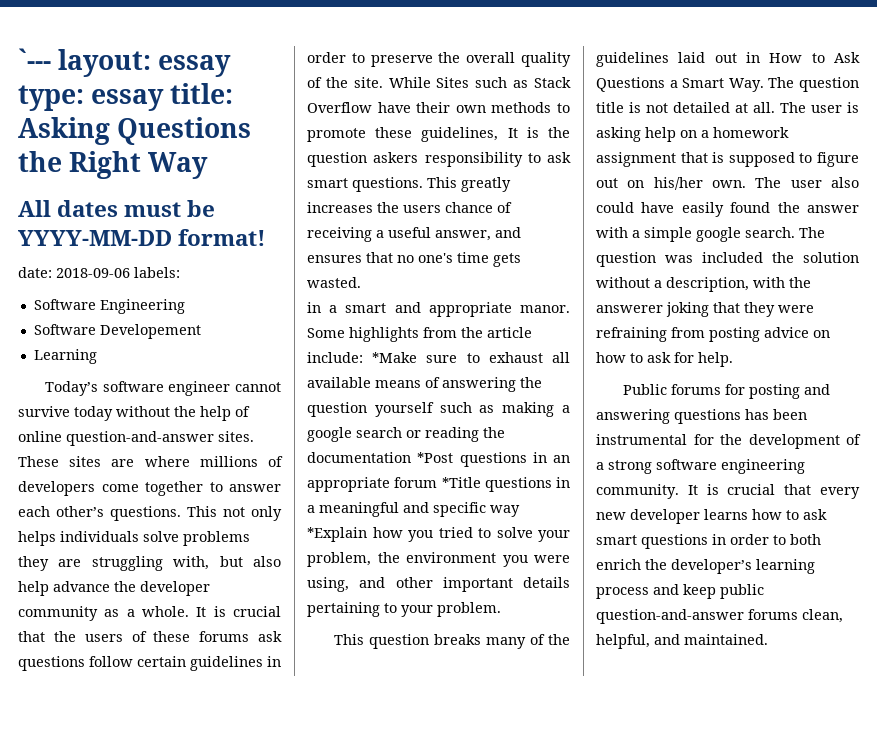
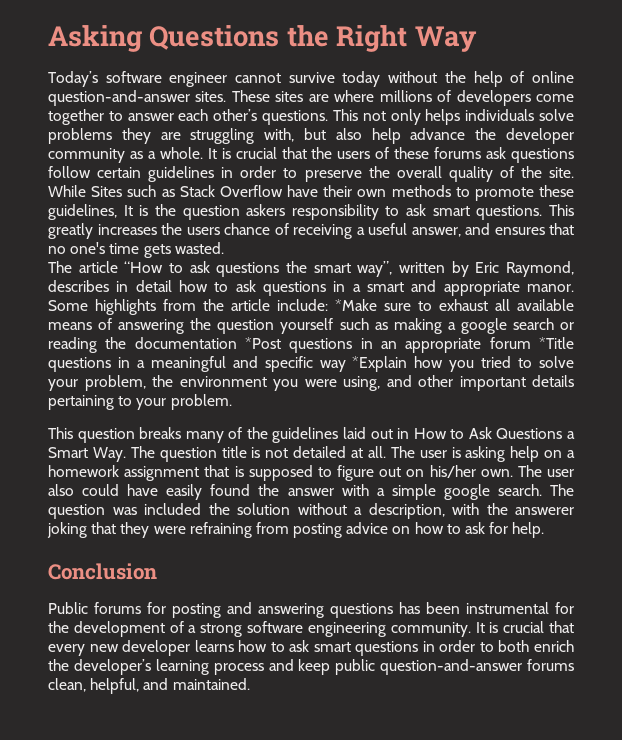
- `--- layout: essay type: essay title: Asking Questions the Right Way
+ Asking Questions the Right Way
- All dates must be YYYY-MM-DD format!
- date: 2018-09-06 labels:
- Software Engineering
- Software Developement
- Learning
- in a smart and appropriate manor.
+ The article “How to ask questions the smart way”, written by Eric Raymond, describes in detail how to ask questions in a smart and appropriate manor.
+ Conclusion

